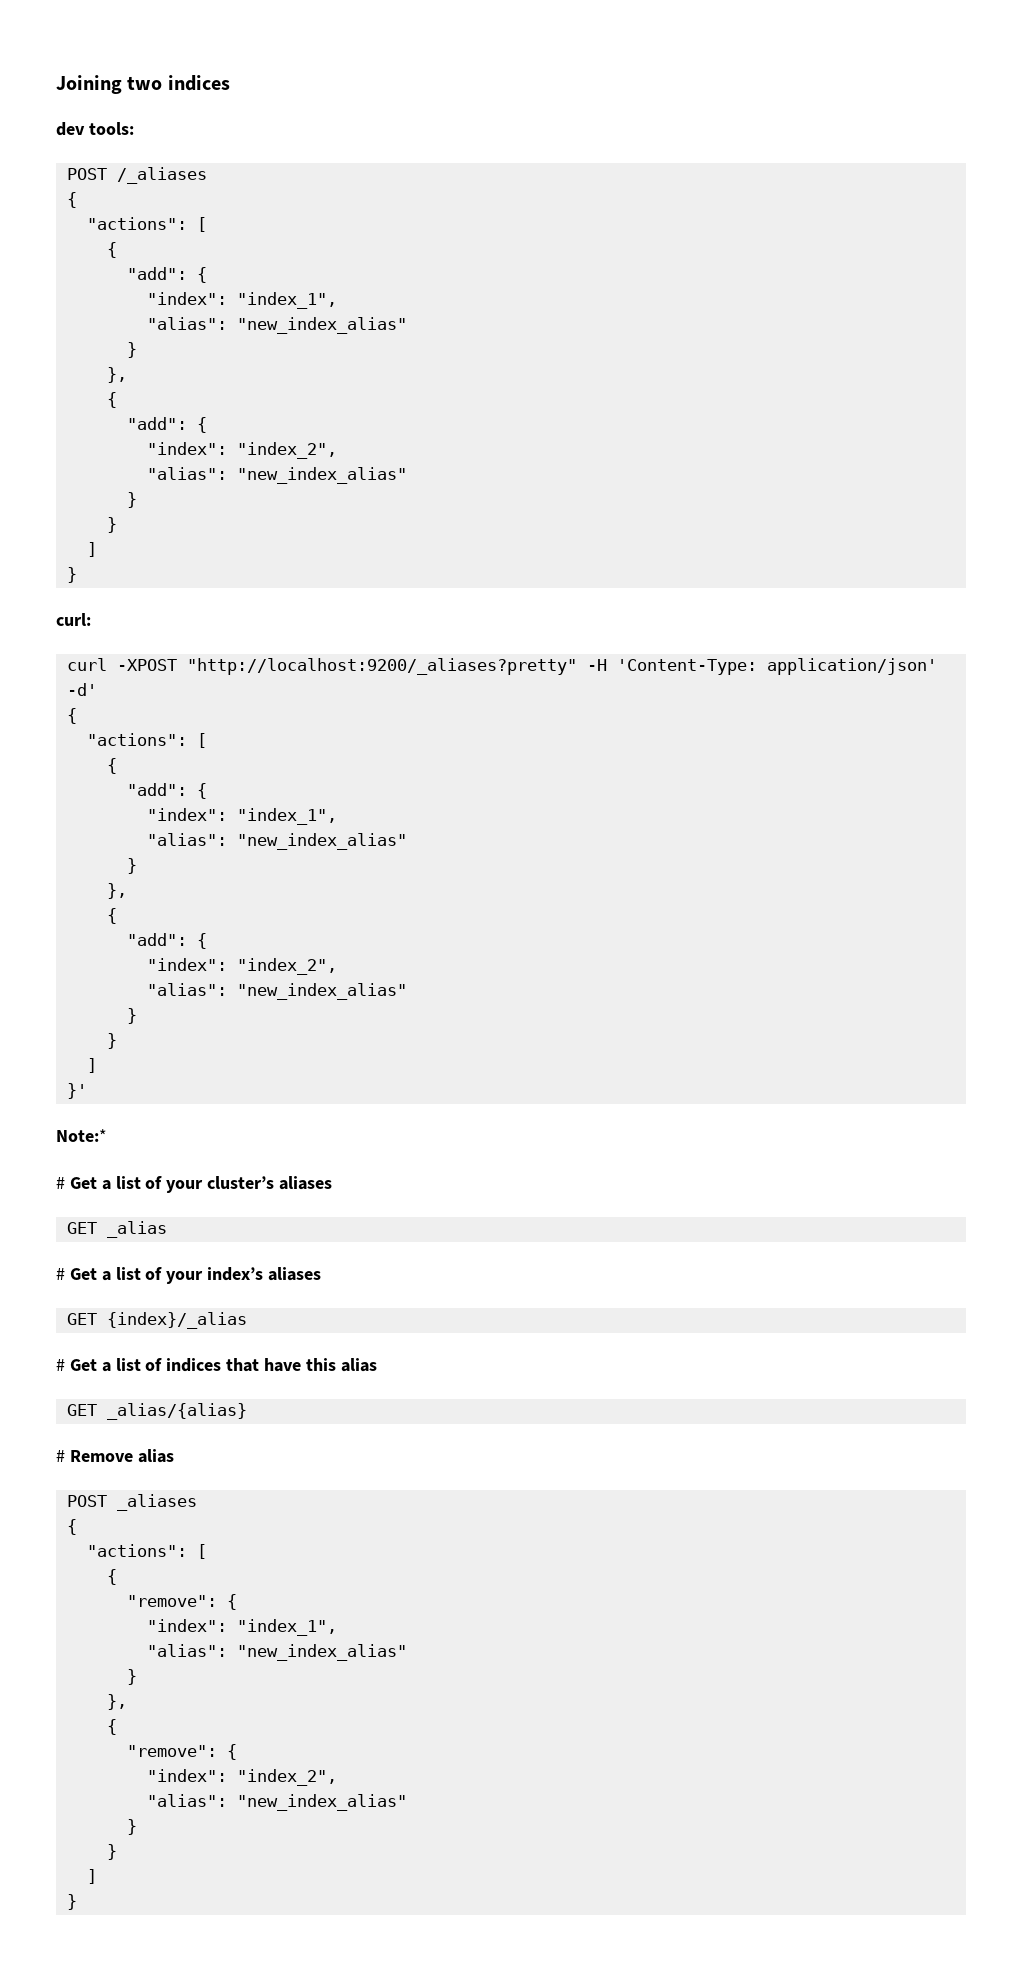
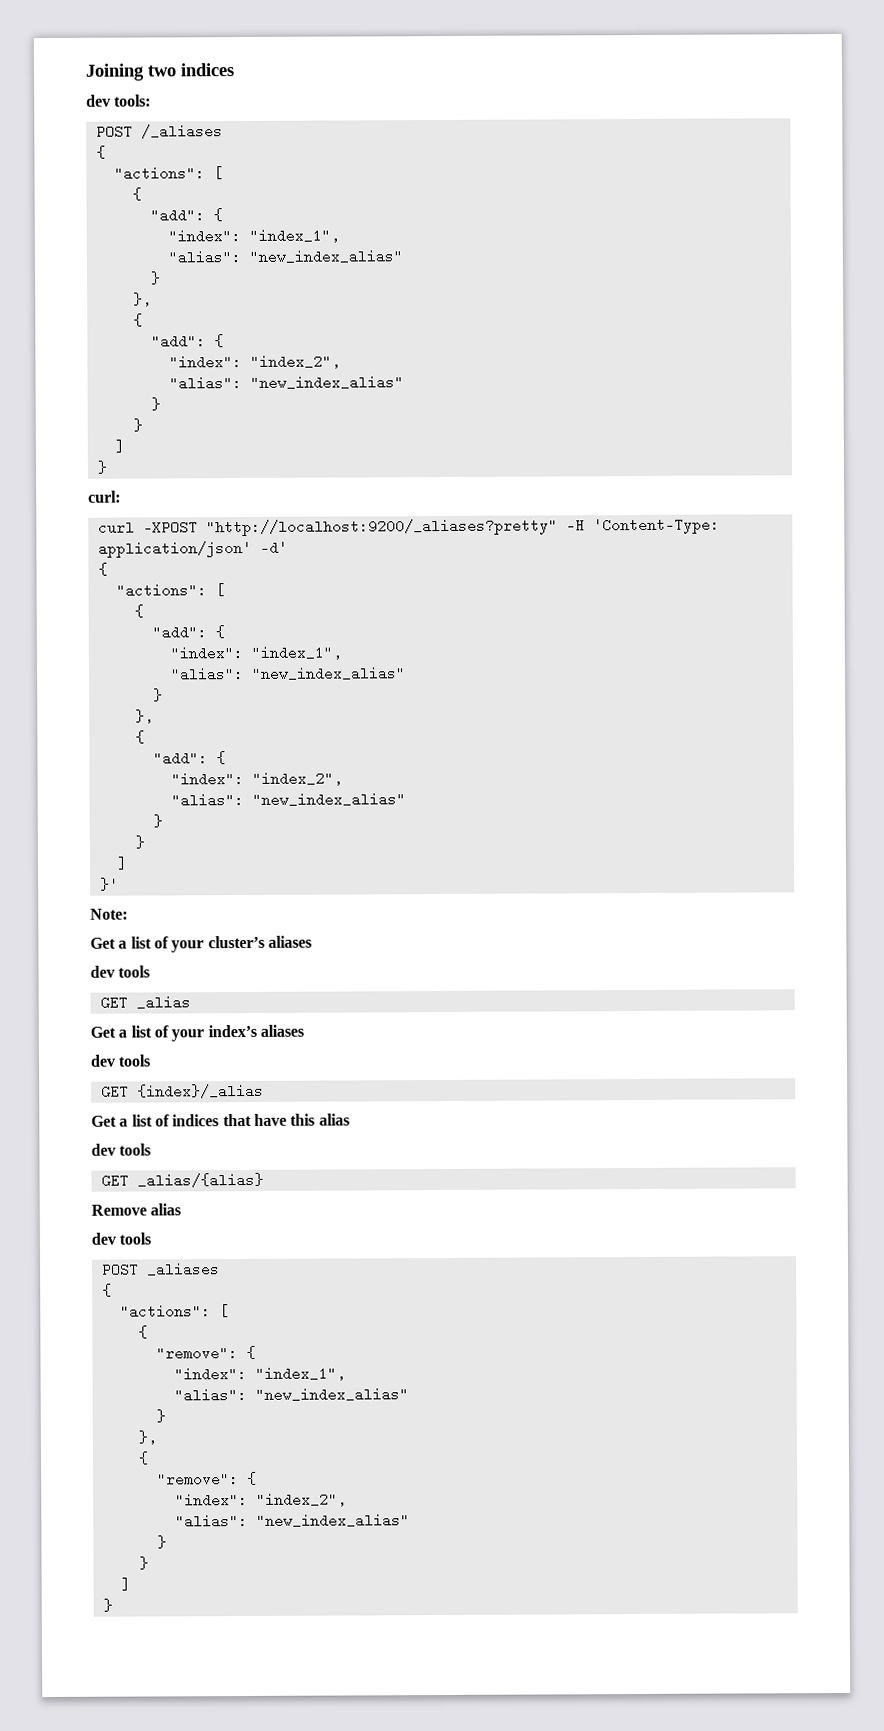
- Note:*
- # Get a list of your cluster’s aliases
+ Note:
+ Get a list of your cluster’s aliases
+ dev tools
- # Get a list of your index’s aliases
+ Get a list of your index’s aliases
+ dev tools
- # Get a list of indices that have this alias
+ Get a list of indices that have this alias
+ dev tools
- # Remove alias
+ Remove alias
+ dev tools

